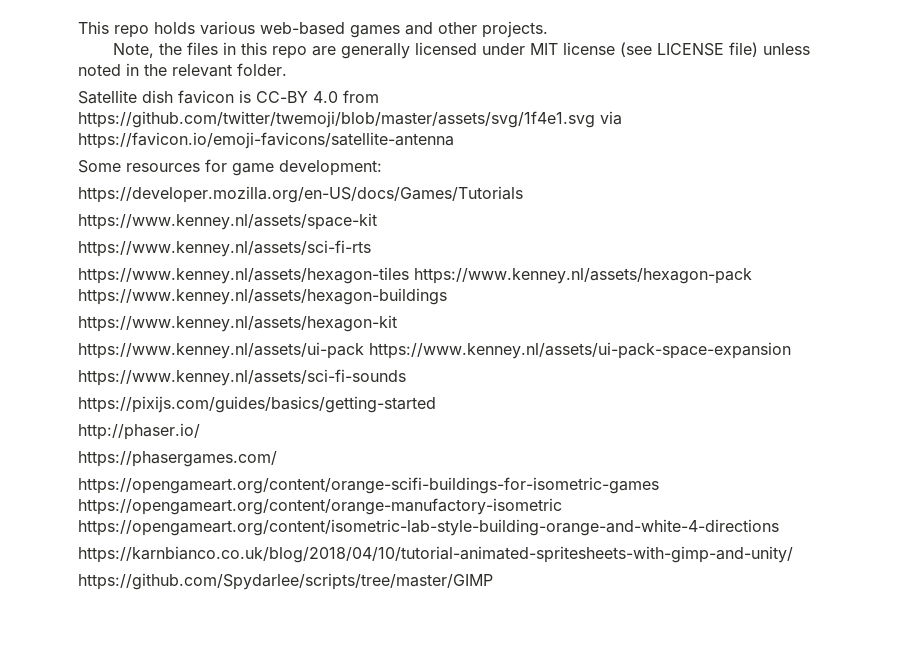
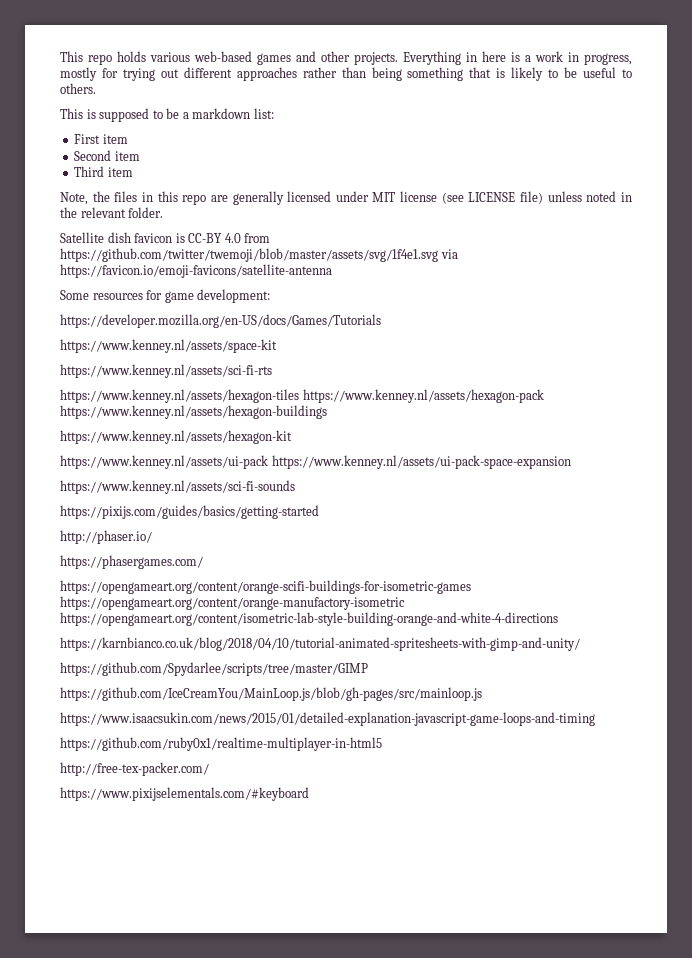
+ Everything in here is a work in progress, mostly for trying out different approaches rather than being something that is likely to be useful to others.
+ This is supposed to be a markdown list:
+ First item
+ Second item
+ Third item
+ https://github.com/IceCreamYou/MainLoop.js/blob/gh-pages/src/mainloop.js
+ https://www.isaacsukin.com/news/2015/01/detailed-explanation-javascript-game-loops-and-timing
+ https://github.com/ruby0x1/realtime-multiplayer-in-html5
+ http://free-tex-packer.com/
+ https://www.pixijselementals.com/#keyboard

